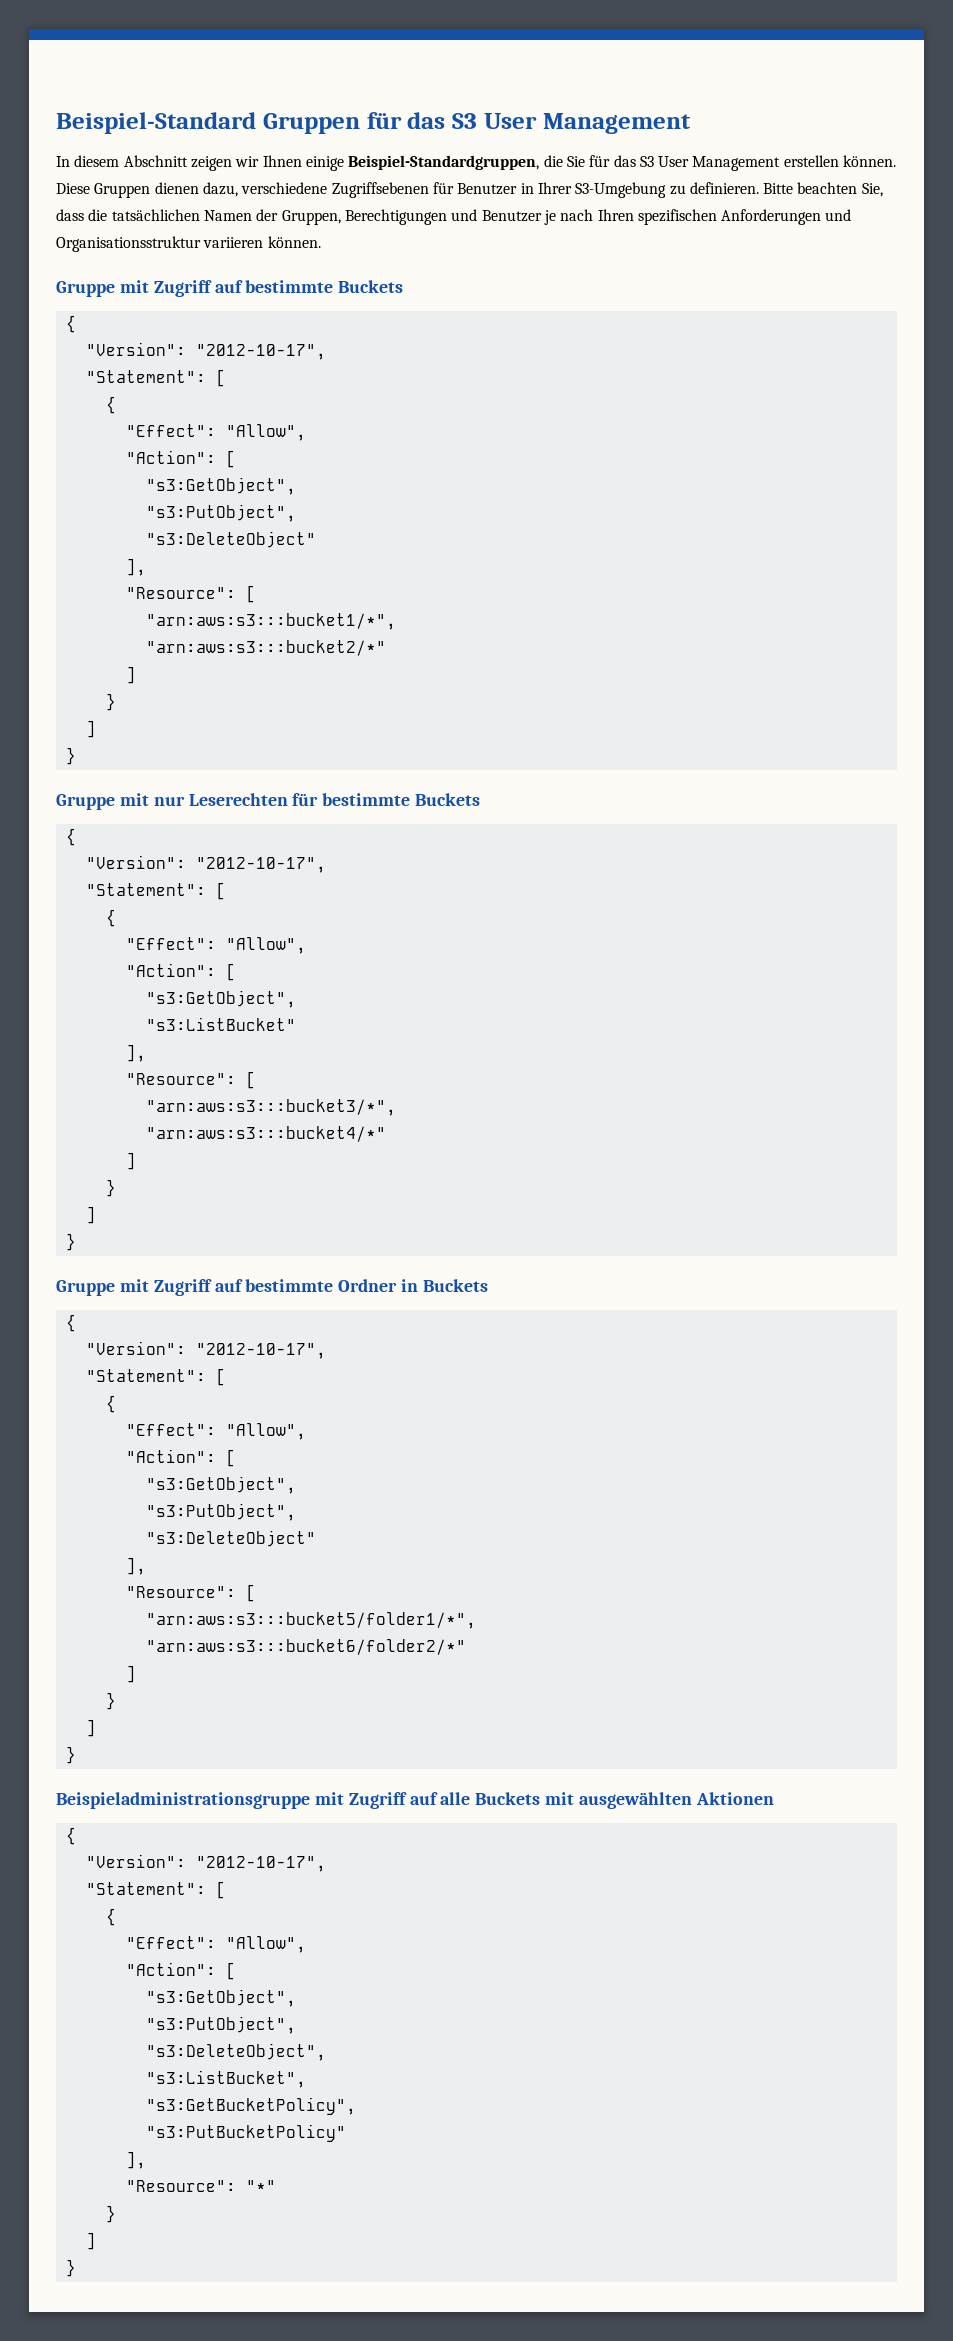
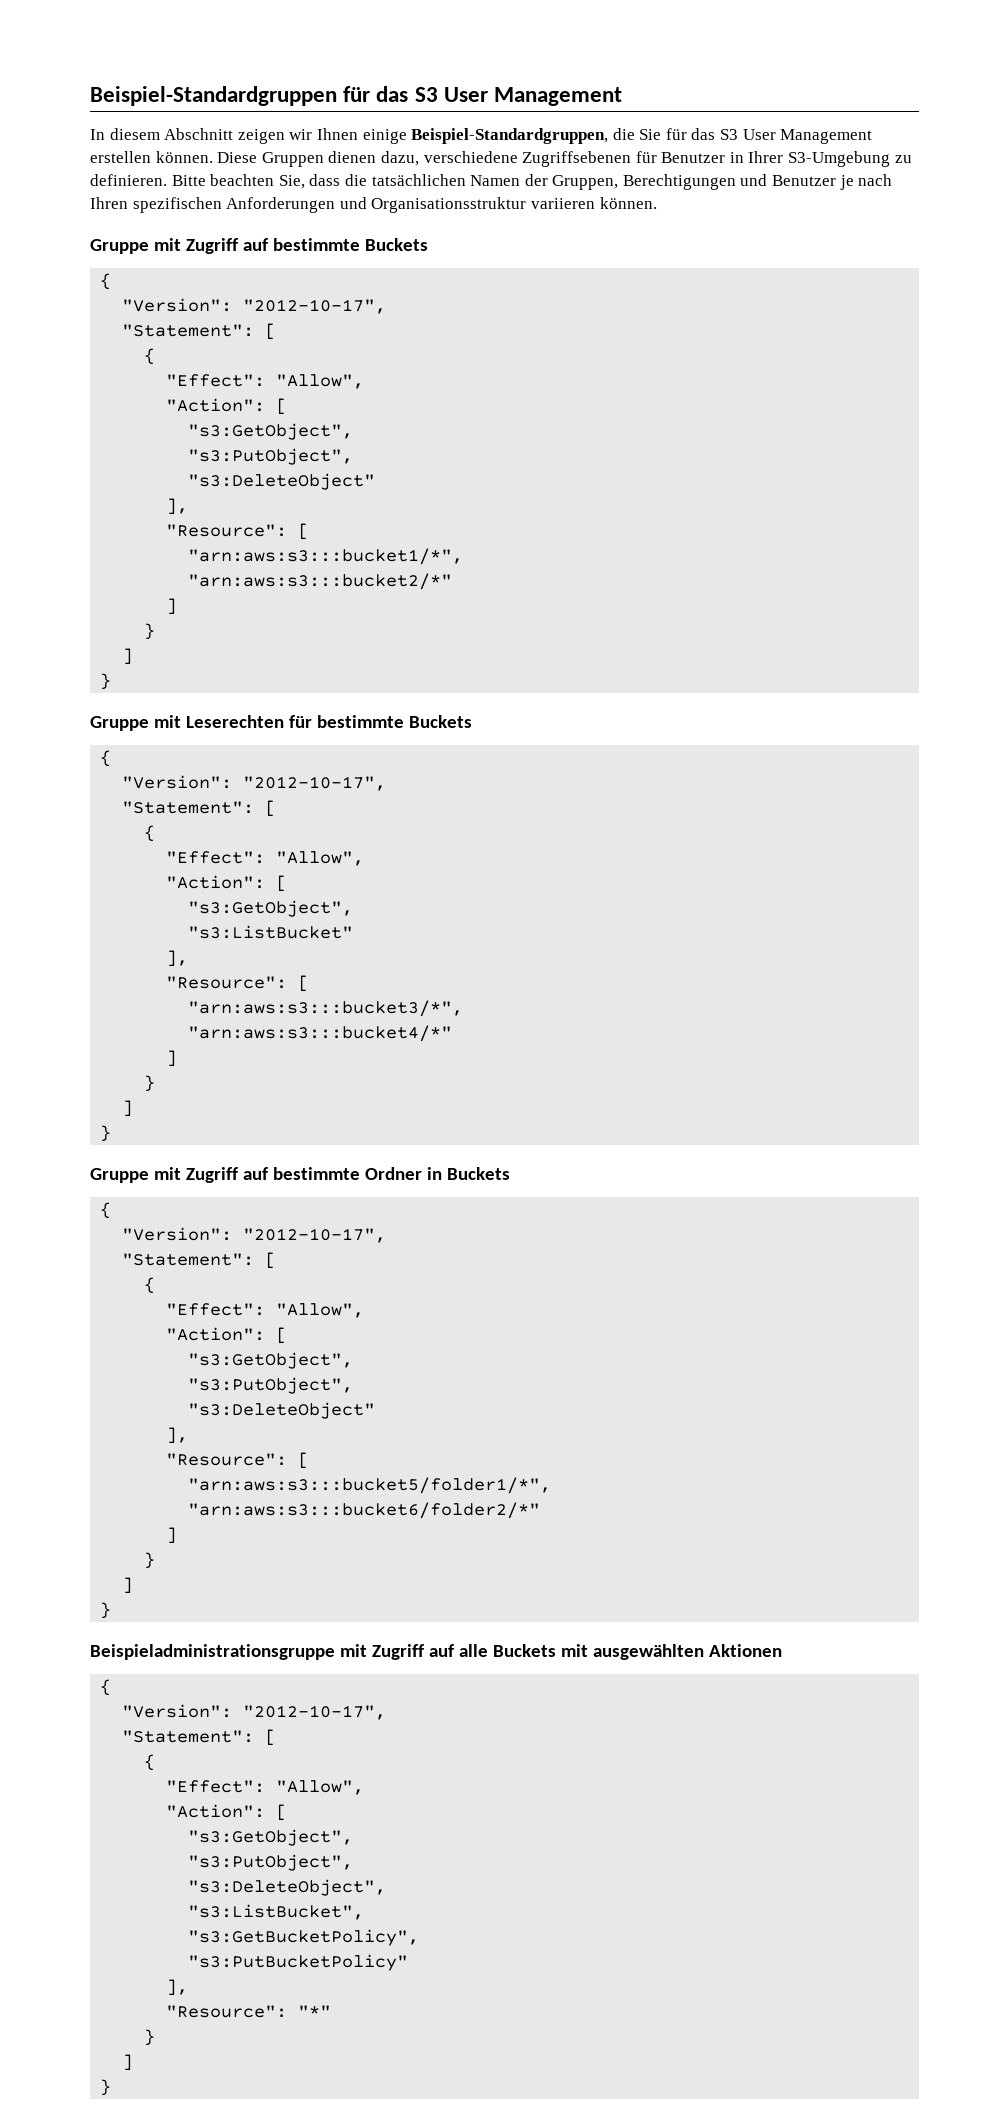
- Beispiel-Standard Gruppen für das S3 User Management
+ Beispiel-Standardgruppen für das S3 User Management
- Gruppe mit nur Leserechten für bestimmte Buckets
+ Gruppe mit Leserechten für bestimmte Buckets

